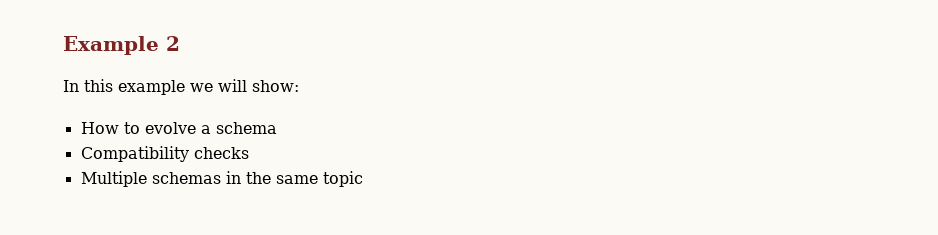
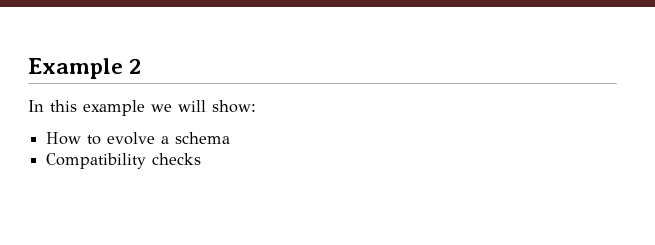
- Multiple schemas in the same topic

